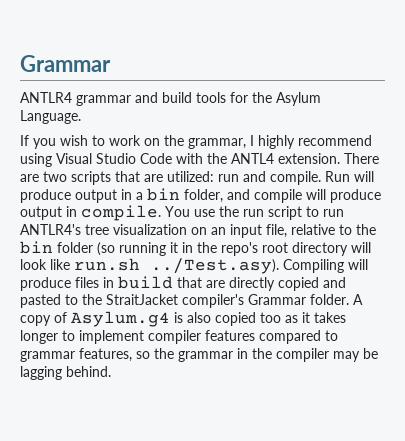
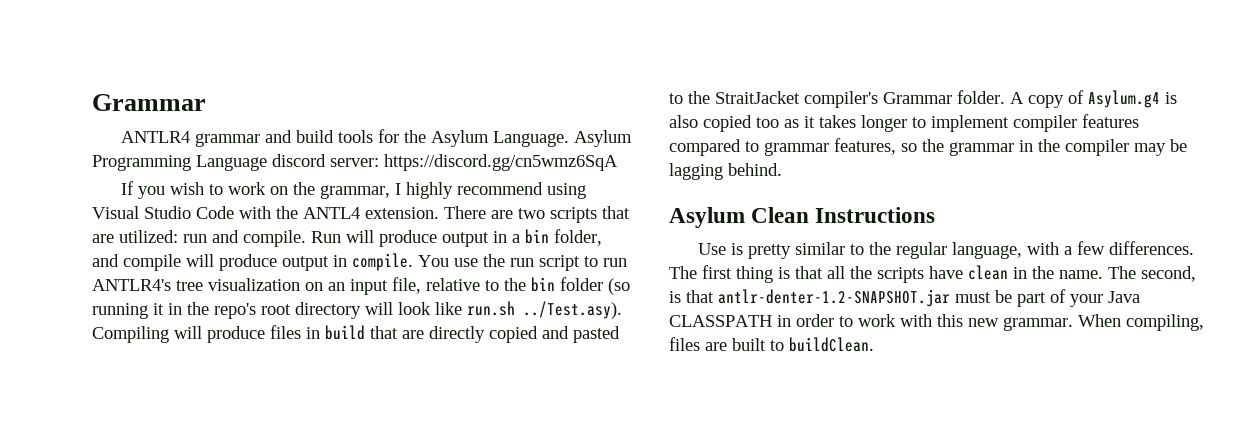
+ Asylum Programming Language discord server: https://discord.gg/cn5wmz6SqA
+ Asylum Clean Instructions
+ Use is pretty similar to the regular language, with a few differences. The first thing is that all the scripts have clean in the name. The second, is that antlr-denter-1.2-SNAPSHOT.jar must be part of your Java CLASSPATH in order to work with this new grammar. When compiling, files are built to buildClean.

